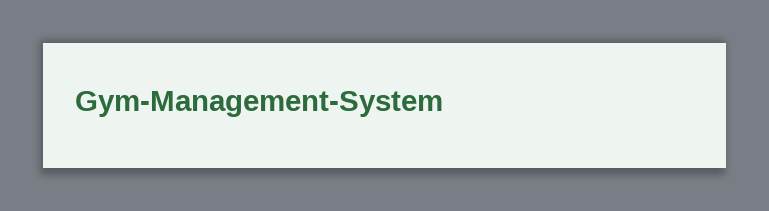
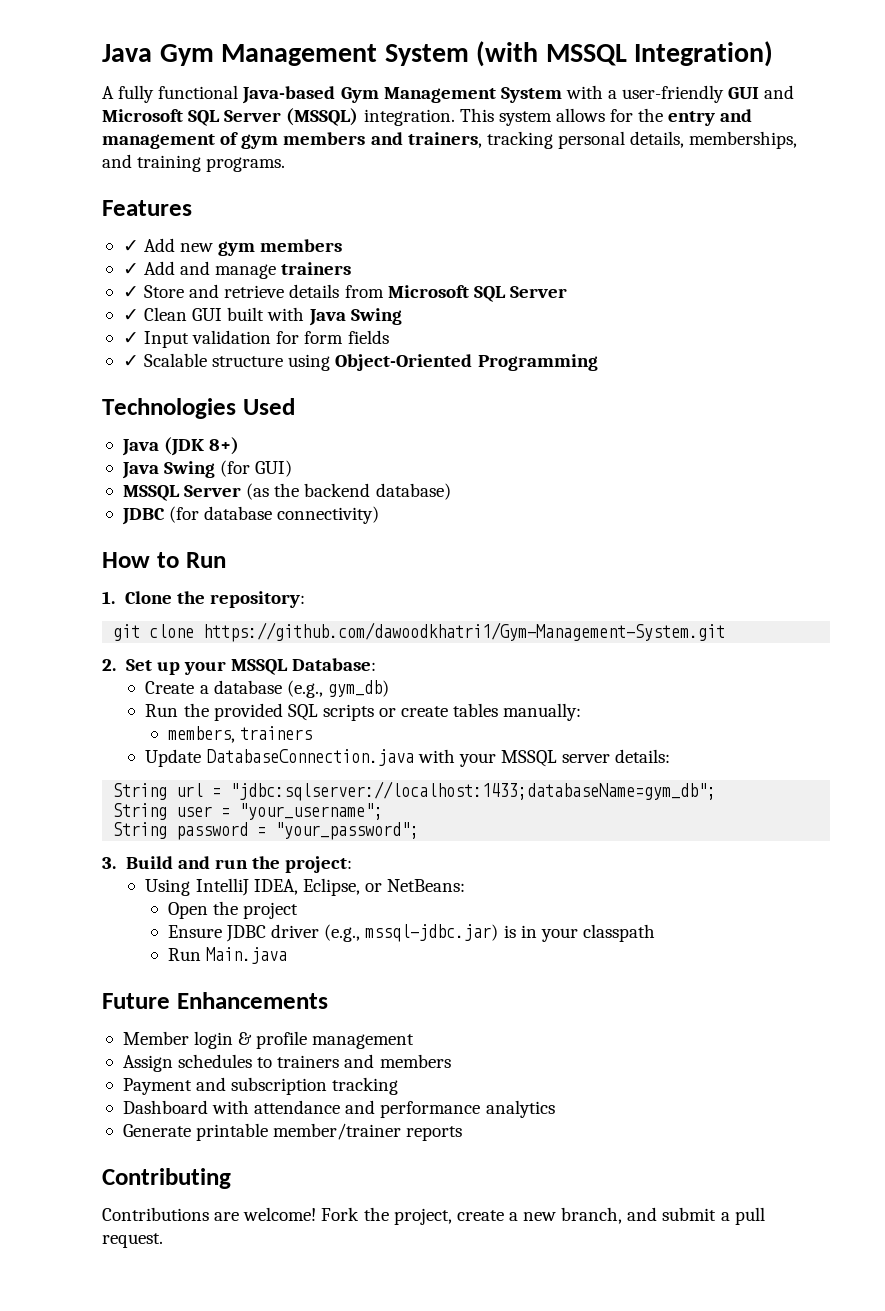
- Gym-Management-System
+ Java Gym Management System (with MSSQL Integration)
+ A fully functional Java-based Gym Management System with a user-friendly GUI and Microsoft SQL Server (MSSQL) integration. This system allows for the entry and management of gym members and trainers, tracking personal details, memberships, and training programs.
+ Features
+ ✓ Add new gym members
+ ✓ Add and manage trainers
+ ✓ Store and retrieve details from Microsoft SQL Server
+ ✓ Clean GUI built with Java Swing
+ ✓ Input validation for form fields
+ ✓ Scalable structure using Object-Oriented Programming
+ Technologies Used
+ Java (JDK 8+)
+ Java Swing (for GUI)
+ MSSQL Server (as the backend database)
+ JDBC (for database connectivity)
+ How to Run
+ 1. Clone the repository:
+ git clone https://github.com/dawoodkhatri1/Gym-Management-System.git
+ 2. Set up your MSSQL Database:
+ Create a database (e.g., gym_db)
+ Run the provided SQL scripts or create tables manually:
+ members, trainers
+ Update DatabaseConnection.java with your MSSQL server details:
+ String url = "jdbc:sqlserver://localhost:1433;databaseName=gym_db";
+ String user = "your_username";
+ String password = "your_password";
+ 3. Build and run the project:
+ Using IntelliJ IDEA, Eclipse, or NetBeans:
+ Open the project
+ Ensure JDBC driver (e.g., mssql-jdbc.jar) is in your classpath
+ Run Main.java
+ Future Enhancements
+ Member login & profile management
+ Assign schedules to trainers and members
+ Payment and subscription tracking
+ Dashboard with attendance and performance analytics
+ Generate printable member/trainer reports
+ Contributing
+ Contributions are welcome! Fork the project, create a new branch, and submit a pull request.

